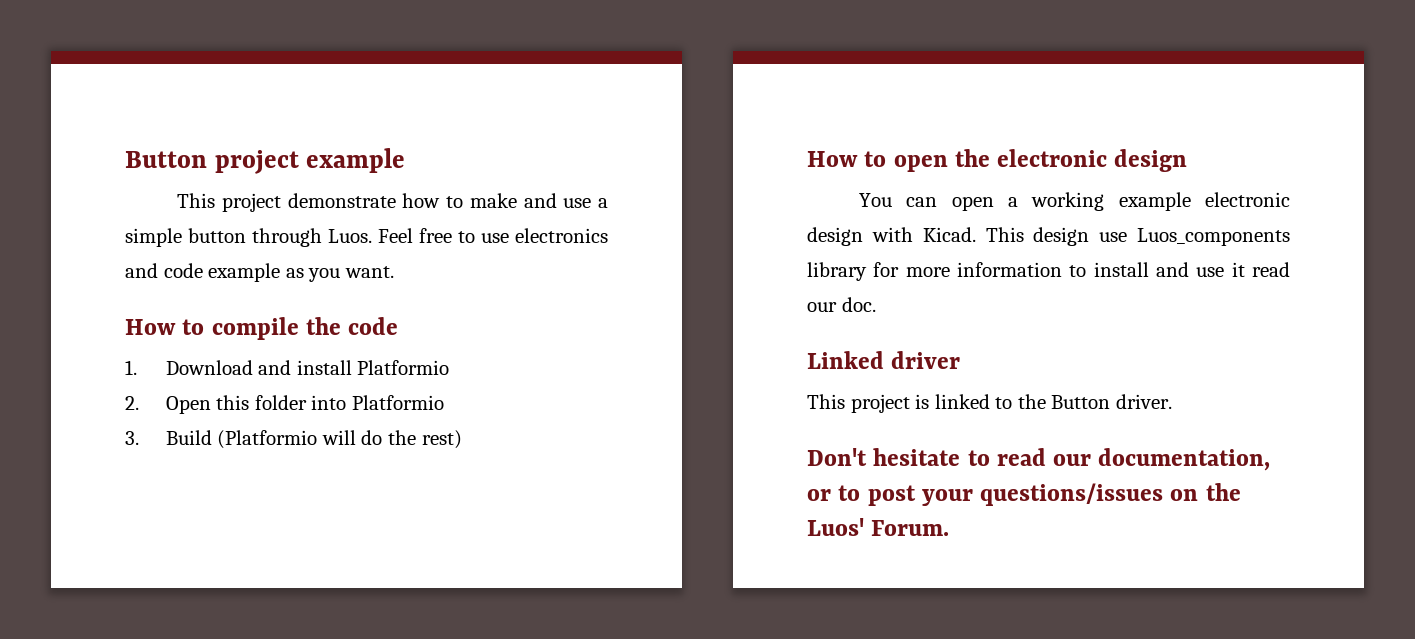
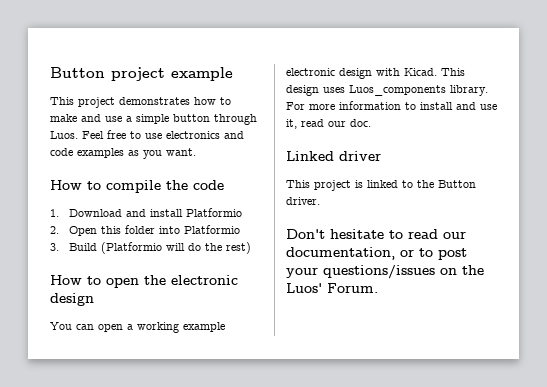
- This project demonstrate how to make and use a simple button through Luos.
+ This project demonstrates how to make and use a simple button through Luos.
- Feel free to use electronics and code example as you want.
+ Feel free to use electronics and code examples as you want.
- This design use Luos_components library for more information to install and use it read our doc.
+ This design uses Luos_components library. For more information to install and use it, read our doc.

